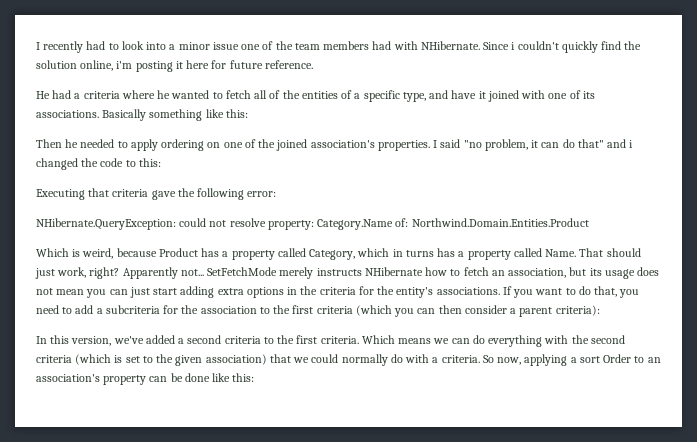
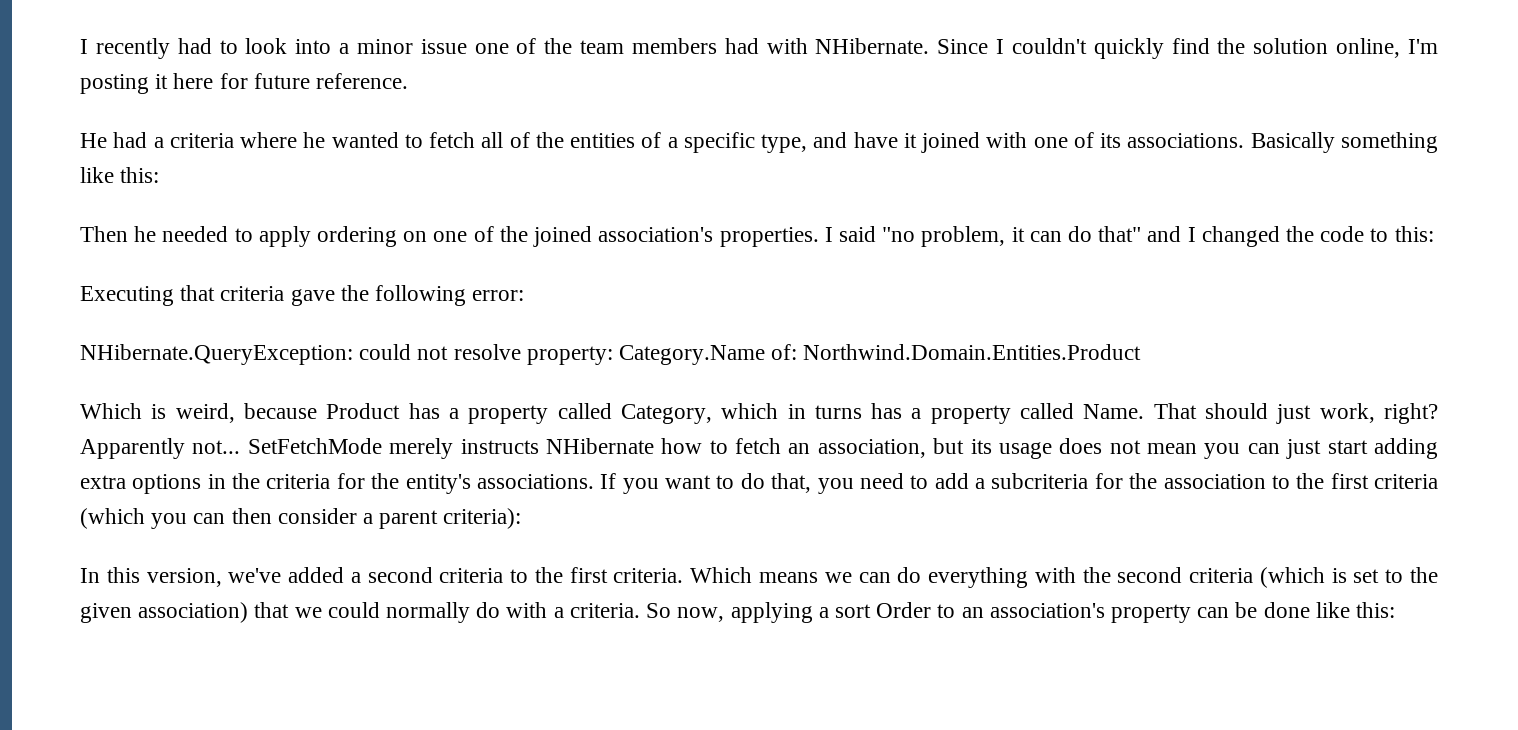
- Since i couldn't quickly find the solution online, i'm posting it here for future reference.
+ Since I couldn't quickly find the solution online, I'm posting it here for future reference.
- I said "no problem, it can do that" and i changed the code to this:
+ I said "no problem, it can do that" and I changed the code to this:

